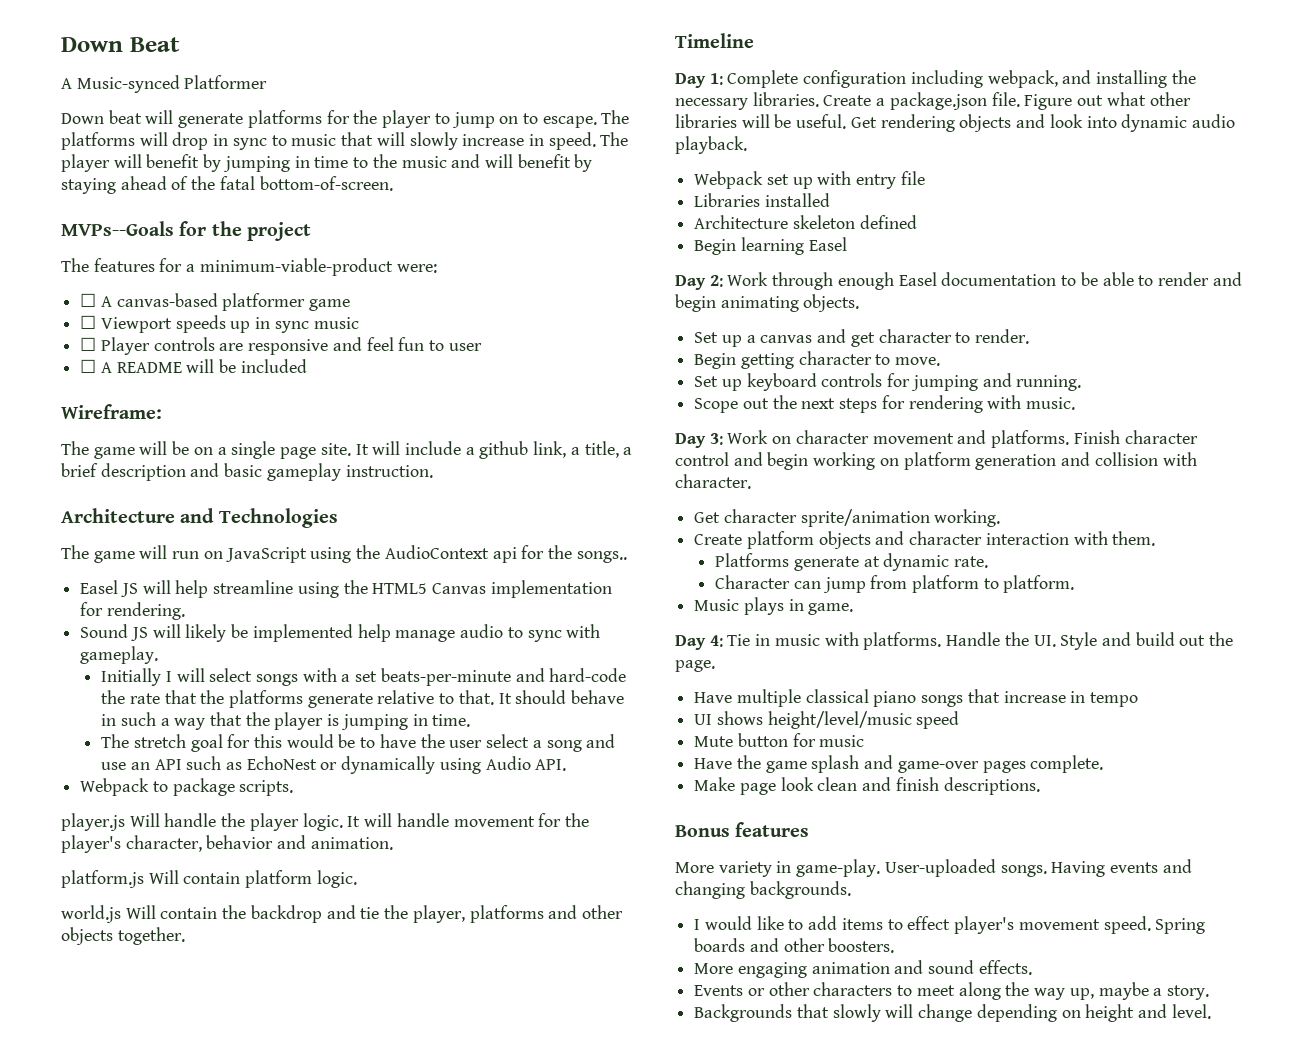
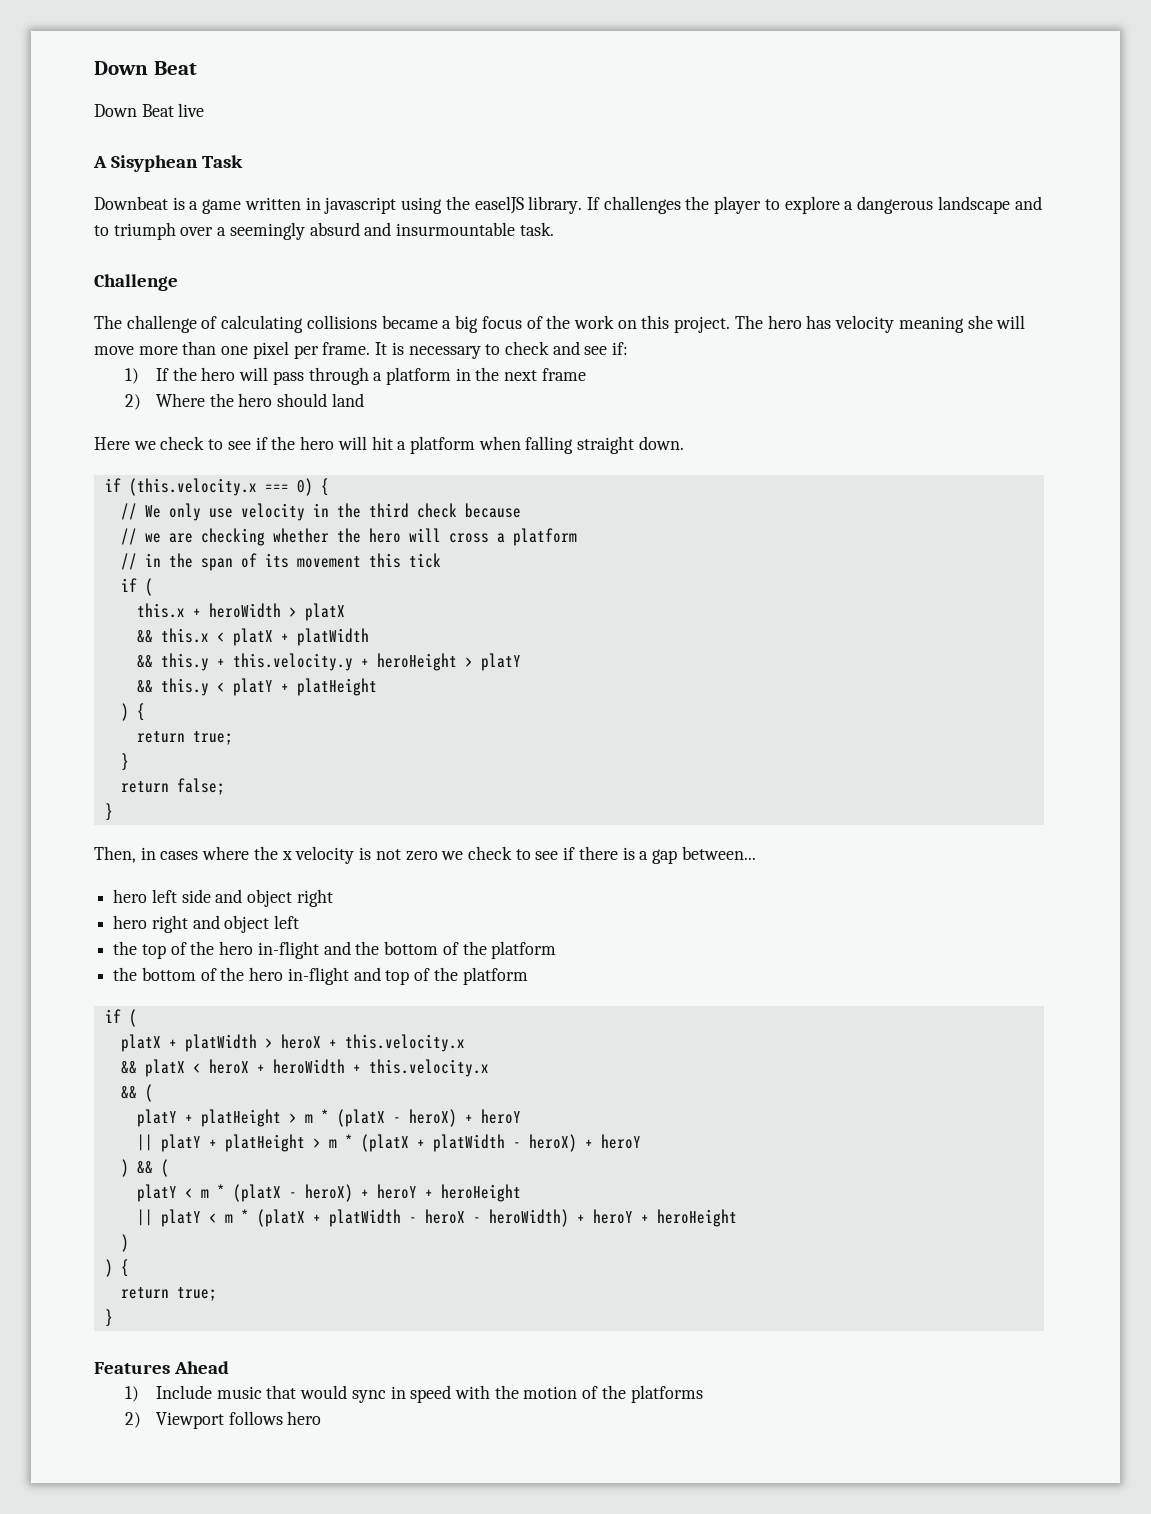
- A Music-synced Platformer
- Down beat will generate platforms for the player to jump on to escape. The platforms will drop in sync to music that will slowly increase in speed. The player will benefit by jumping in time to the music and will benefit by staying ahead of the fatal bottom-of-screen.
- MVPs--Goals for the project
- The features for a minimum-viable-product were:
- ☐ A canvas-based platformer game
- ☐ Viewport speeds up in sync music
- ☐ Player controls are responsive and feel fun to user
- ☐ A README will be included
- Wireframe:
- The game will be on a single page site. It will include a github link, a title, a brief description and basic gameplay instruction.
- Architecture and Technologies
- The game will run on JavaScript using the AudioContext api for the songs..
- Easel JS will help streamline using the HTML5 Canvas implementation for rendering.
- Sound JS will likely be implemented help manage audio to sync with gameplay.
- Initially I will select songs with a set beats-per-minute and hard-code the rate that the platforms generate relative to that. It should behave in such a way that the player is jumping in time.
- The stretch goal for this would be to have the user select a song and use an API such as EchoNest or dynamically using Audio API.
- Webpack to package scripts.
- player.js Will handle the player logic. It will handle movement for the player's character, behavior and animation.
- platform.js Will contain platform logic.
- world.js Will contain the backdrop and tie the player, platforms and other objects together.
- Timeline
- Day 1: Complete configuration including webpack, and installing the necessary libraries. Create a package.json file. Figure out what other libraries will be useful. Get rendering objects and look into dynamic audio playback.
- Webpack set up with entry file
- Libraries installed
- Architecture skeleton defined
- Begin learning Easel
- Day 2: Work through enough Easel documentation to be able to render and begin animating objects.
- Set up a canvas and get character to render.
- Begin getting character to move.
- Set up keyboard controls for jumping and running.
- Scope out the next steps for rendering with music.
- Day 3: Work on character movement and platforms. Finish character control and begin working on platform generation and collision with character.
- Get character sprite/animation working.
- Create platform objects and character interaction with them.
- Platforms generate at dynamic rate.
- Character can jump from platform to platform.
- Music plays in game.
- Day 4: Tie in music with platforms. Handle the UI. Style and build out the page.
- Have multiple classical piano songs that increase in tempo
- UI shows height/level/music speed
- Mute button for music
- Have the game splash and game-over pages complete.
- Make page look clean and finish descriptions.
- Bonus features
- More variety in game-play. User-uploaded songs. Having events and changing backgrounds.
- I would like to add items to effect player's movement speed. Spring boards and other boosters.
- More engaging animation and sound effects.
- Events or other characters to meet along the way up, maybe a story.
- Backgrounds that slowly will change depending on height and level.
+ Down Beat live
+ A Sisyphean Task
+ Downbeat is a game written in javascript using the easelJS library. If challenges the player to explore a dangerous landscape and to triumph over a seemingly absurd and insurmountable task.
+ Challenge
+ The challenge of calculating collisions became a big focus of the work on this project. The hero has velocity meaning she will move more than one pixel per frame. It is necessary to check and see if:
+ 1) If the hero will pass through a platform in the next frame
+ 2) Where the hero should land
+ Here we check to see if the hero will hit a platform when falling straight down.
+ if (this.velocity.x === 0) {
+ // We only use velocity in the third check because
+ // we are checking whether the hero will cross a platform
+ // in the span of its movement this tick
+ if (
+ this.x + heroWidth > platX
+ && this.x < platX + platWidth
+ && this.y + this.velocity.y + heroHeight > platY
+ && this.y < platY + platHeight
+ ) {
+ return true;
+ }
+ return false;
+ }
+ Then, in cases where the x velocity is not zero we check to see if there is a gap between...
+ hero left side and object right
+ hero right and object left
+ the top of the hero in-flight and the bottom of the platform
+ the bottom of the hero in-flight and top of the platform
+ if (
+ platX + platWidth > heroX + this.velocity.x
+ && platX < heroX + heroWidth + this.velocity.x
+ && (
+ platY + platHeight > m * (platX - heroX) + heroY
+ || platY + platHeight > m * (platX + platWidth - heroX) + heroY
+ ) && (
+ platY < m * (platX - heroX) + heroY + heroHeight
+ || platY < m * (platX + platWidth - heroX - heroWidth) + heroY + heroHeight
+ )
+ ) {
+ return true;
+ }
+ Features Ahead
+ 1) Include music that would sync in speed with the motion of the platforms
+ 2) Viewport follows hero

